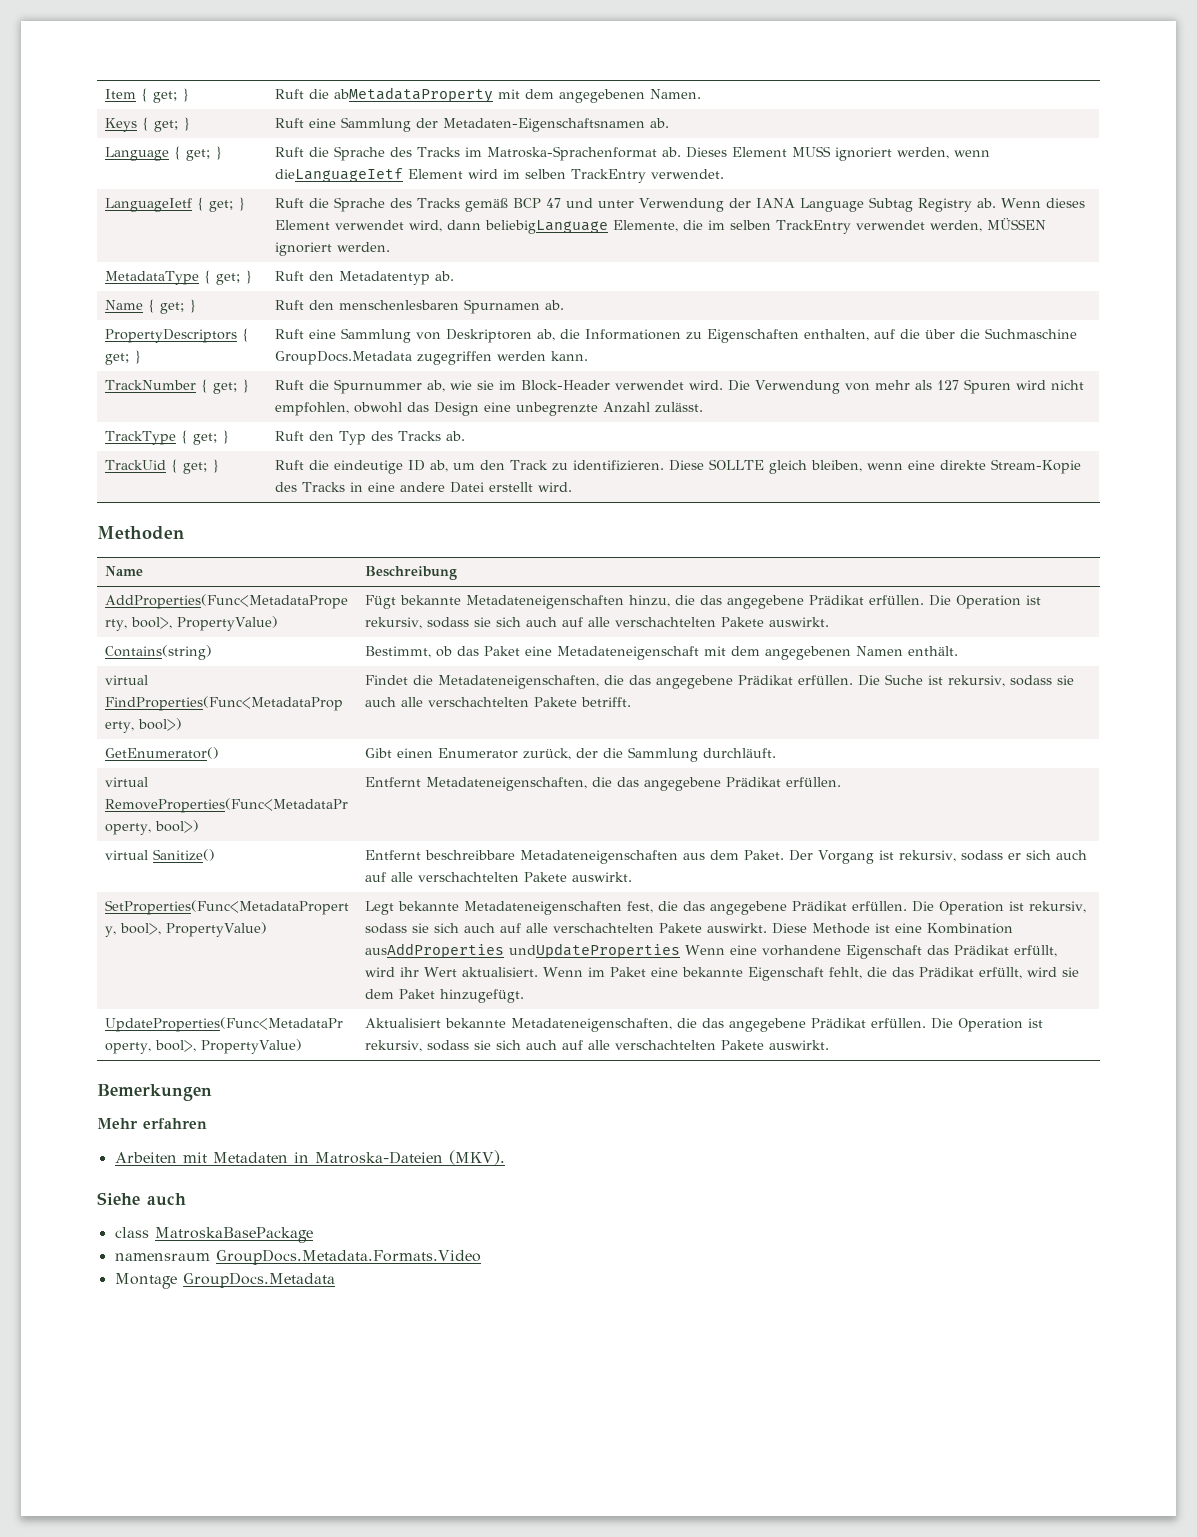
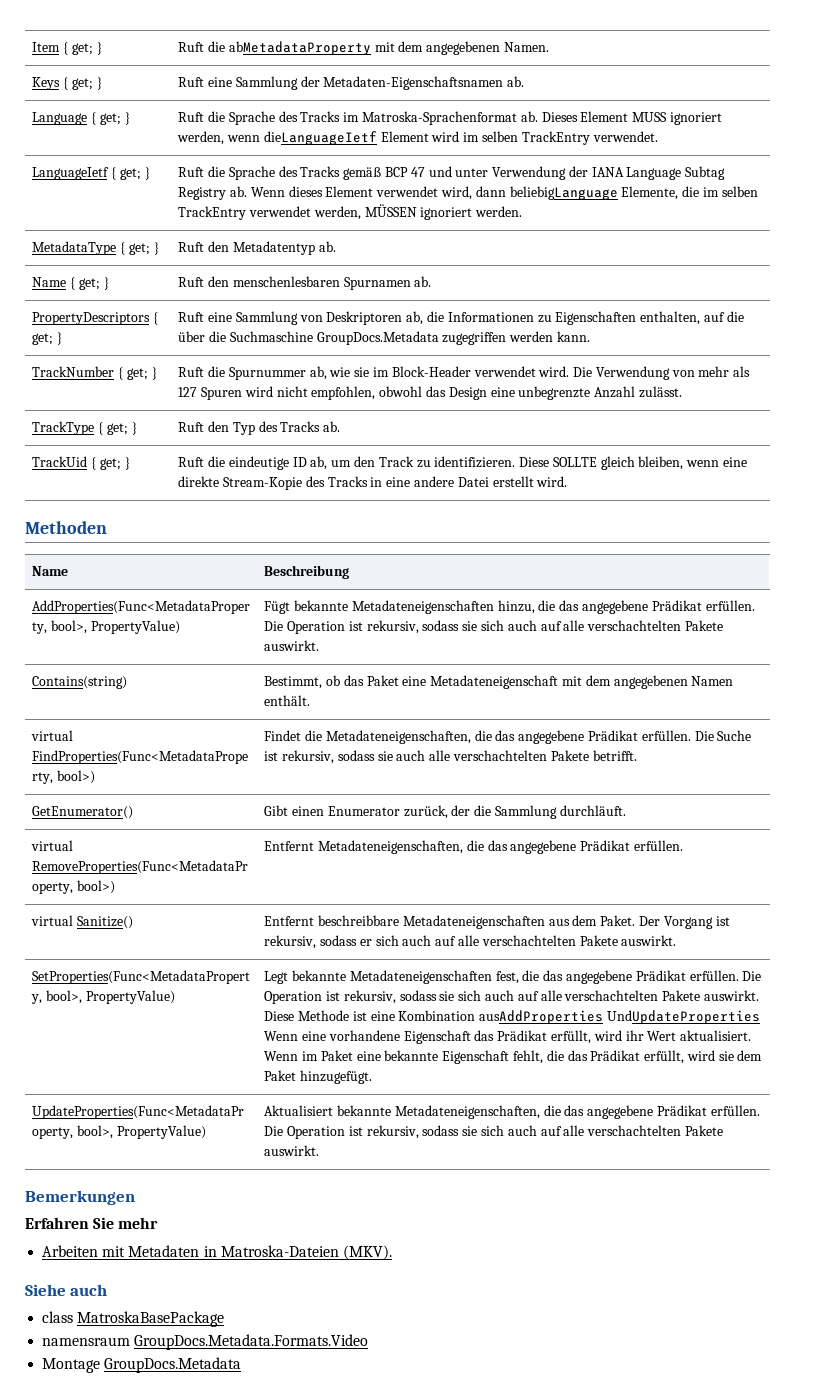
- Diese Methode ist eine Kombination ausAddProperties undUpdateProperties Wenn eine vorhandene Eigenschaft das Prädikat erfüllt, wird ihr Wert aktualisiert.
+ Diese Methode ist eine Kombination ausAddProperties UndUpdateProperties Wenn eine vorhandene Eigenschaft das Prädikat erfüllt, wird ihr Wert aktualisiert.
- Mehr erfahren
+ Erfahren Sie mehr

